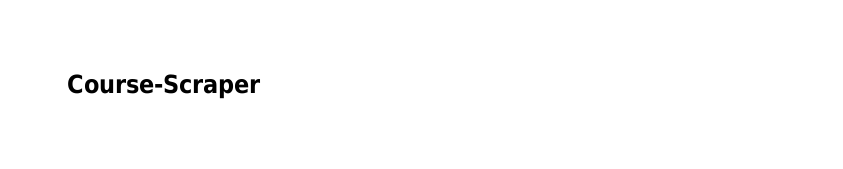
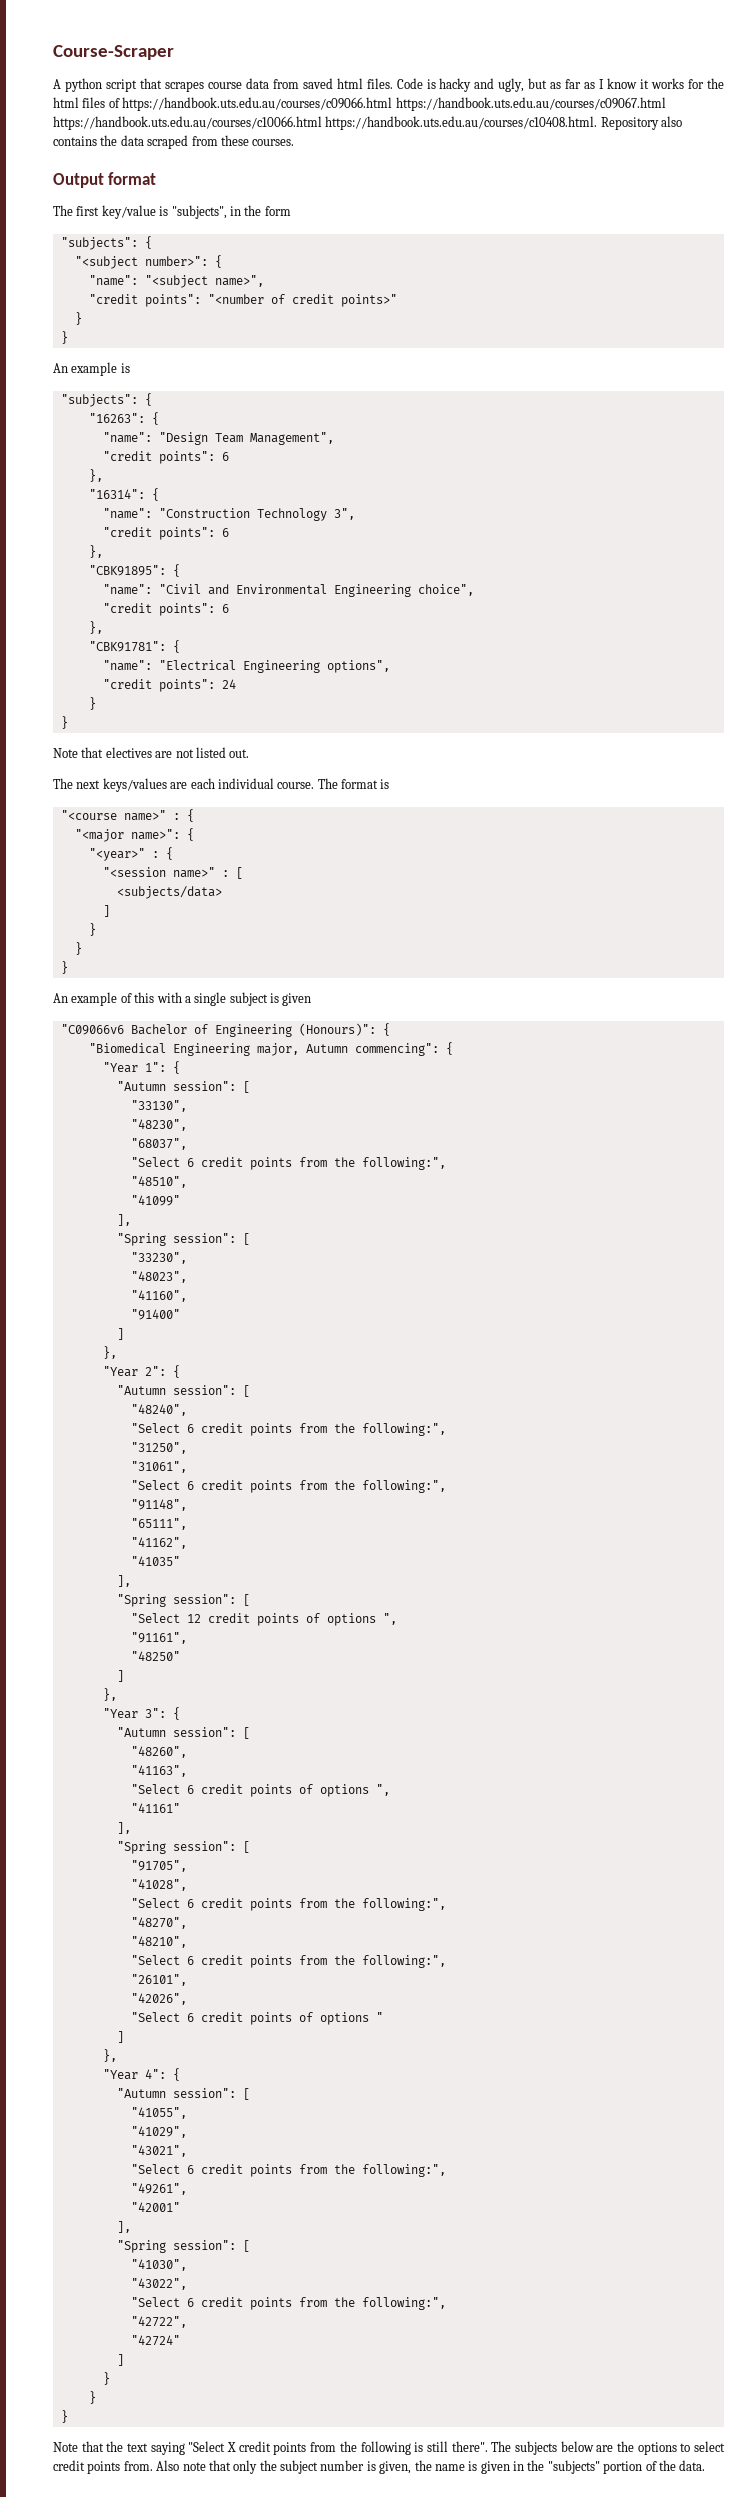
+ A python script that scrapes course data from saved html files. Code is hacky and ugly, but as far as I know it works for the html files of https://handbook.uts.edu.au/courses/c09066.html https://handbook.uts.edu.au/courses/c09067.html https://handbook.uts.edu.au/courses/c10066.html https://handbook.uts.edu.au/courses/c10408.html. Repository also contains the data scraped from these courses.
+ Output format
+ The first key/value is "subjects", in the form
+ "subjects": {
+ "<subject number>": {
+ "name": "<subject name>",
+ "credit points": "<number of credit points>"
+ }
+ }
+ An example is
+ "subjects": {
+ "16263": {
+ "name": "Design Team Management",
+ "credit points": 6
+ },
+ "16314": {
+ "name": "Construction Technology 3",
+ "credit points": 6
+ },
+ "CBK91895": {
+ "name": "Civil and Environmental Engineering choice",
+ "credit points": 6
+ },
+ "CBK91781": {
+ "name": "Electrical Engineering options",
+ "credit points": 24
+ }
+ }
+ Note that electives are not listed out.
+ The next keys/values are each individual course. The format is
+ "<course name>" : {
+ "<major name>": {
+ "<year>" : {
+ "<session name>" : [
+ <subjects/data>
+ ]
+ }
+ }
+ }
+ An example of this with a single subject is given
+ "C09066v6 Bachelor of Engineering (Honours)": {
+ "Biomedical Engineering major, Autumn commencing": {
+ "Year 1": {
+ "Autumn session": [
+ "33130",
+ "48230",
+ "68037",
+ "Select 6 credit points from the following:",
+ "48510",
+ "41099"
+ ],
+ "Spring session": [
+ "33230",
+ "48023",
+ "41160",
+ "91400"
+ ]
+ },
+ "Year 2": {
+ "Autumn session": [
+ "48240",
+ "Select 6 credit points from the following:",
+ "31250",
+ "31061",
+ "Select 6 credit points from the following:",
+ "91148",
+ "65111",
+ "41162",
+ "41035"
+ ],
+ "Spring session": [
+ "Select 12 credit points of options ",
+ "91161",
+ "48250"
+ ]
+ },
+ "Year 3": {
+ "Autumn session": [
+ "48260",
+ "41163",
+ "Select 6 credit points of options ",
+ "41161"
+ ],
+ "Spring session": [
+ "91705",
+ "41028",
+ "Select 6 credit points from the following:",
+ "48270",
+ "48210",
+ "Select 6 credit points from the following:",
+ "26101",
+ "42026",
+ "Select 6 credit points of options "
+ ]
+ },
+ "Year 4": {
+ "Autumn session": [
+ "41055",
+ "41029",
+ "43021",
+ "Select 6 credit points from the following:",
+ "49261",
+ "42001"
+ ],
+ "Spring session": [
+ "41030",
+ "43022",
+ "Select 6 credit points from the following:",
+ "42722",
+ "42724"
+ ]
+ }
+ }
+ }
+ Note that the text saying "Select X credit points from the following is still there". The subjects below are the options to select credit points from. Also note that only the subject number is given, the name is given in the "subjects" portion of the data.

